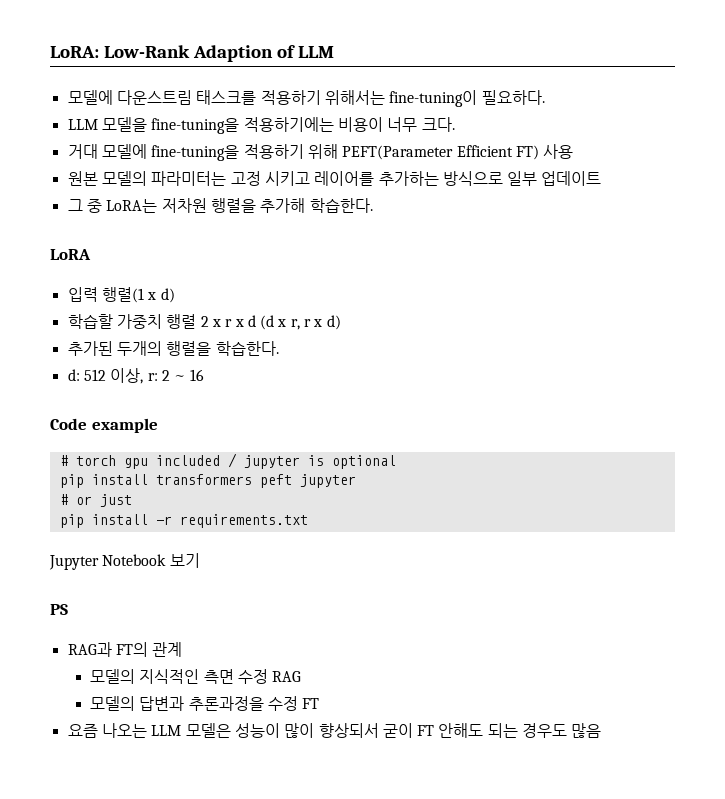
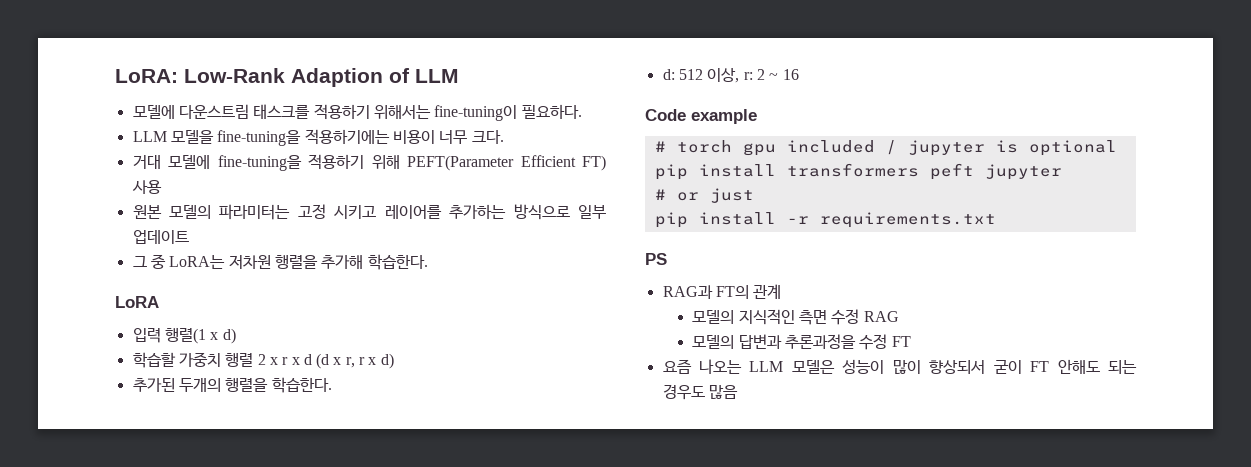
- Jupyter Notebook 보기

